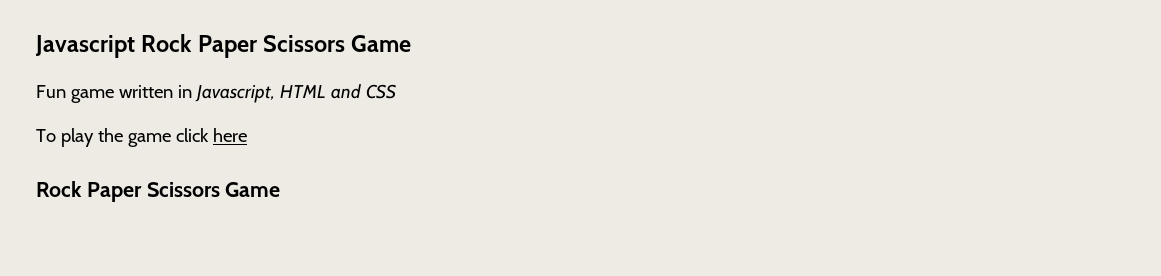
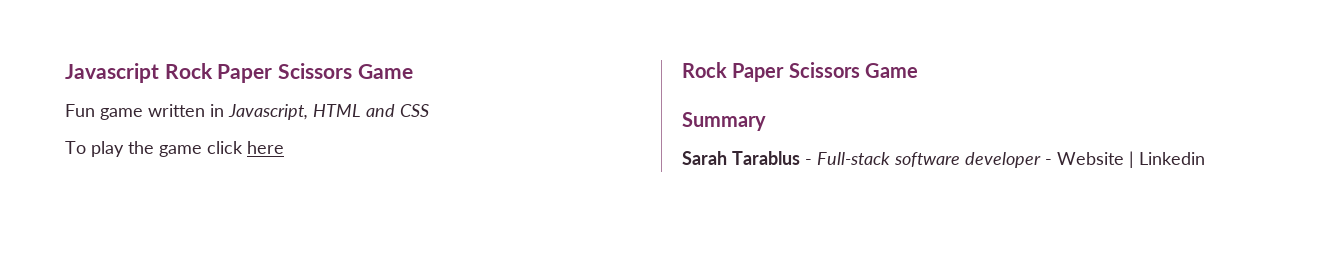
+ Summary
+ Sarah Tarablus - Full-stack software developer - Website | Linkedin

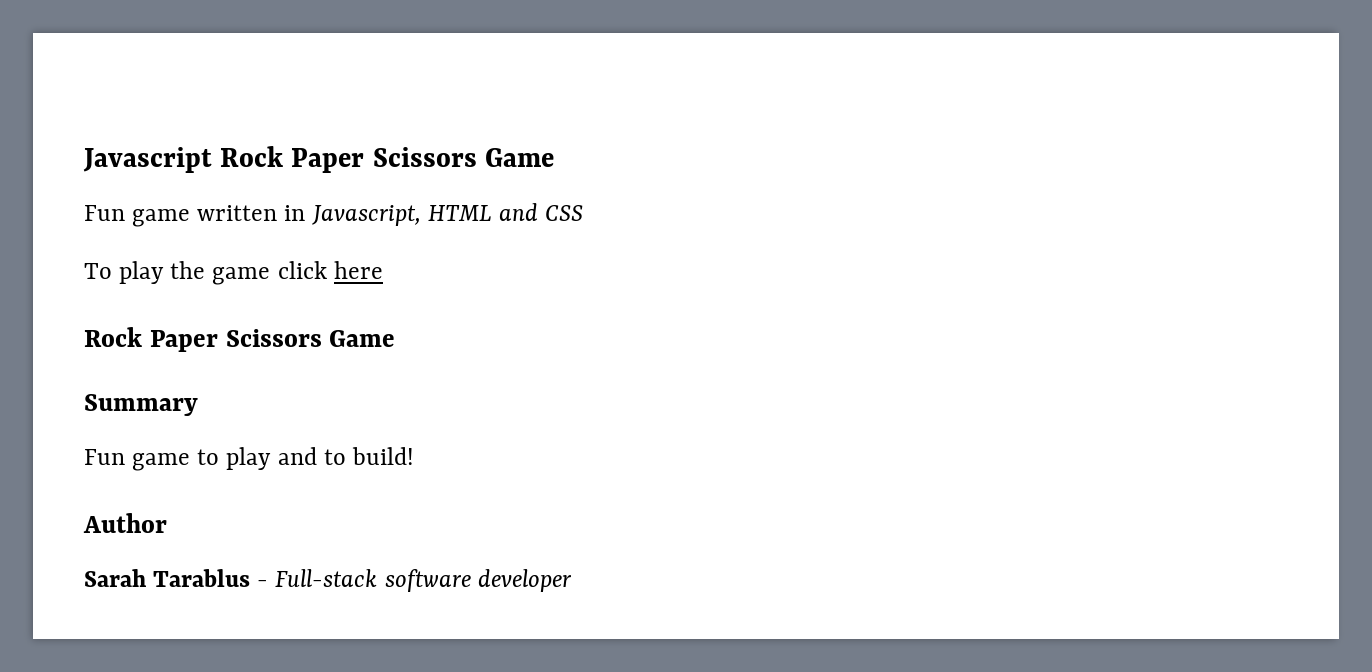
+ Fun game to play and to build!
+ Author
- Sarah Tarablus - Full-stack software developer - Website | Linkedin
+ Sarah Tarablus - Full-stack software developer

